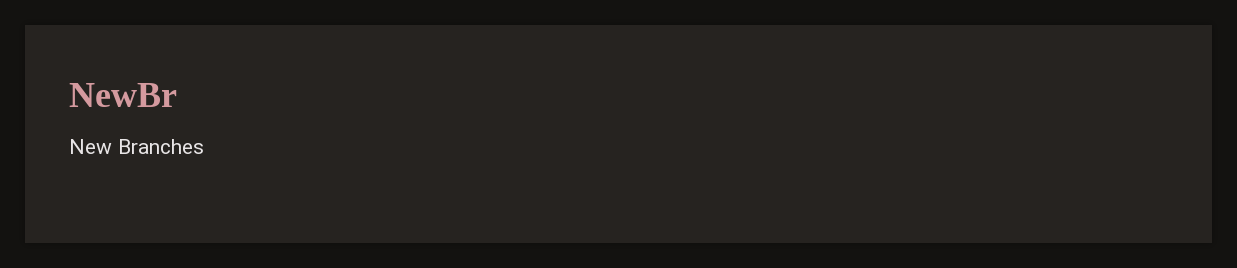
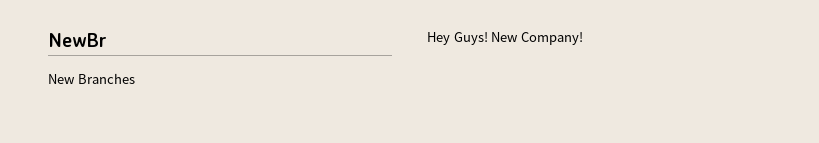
+ Hey Guys! New Company!

